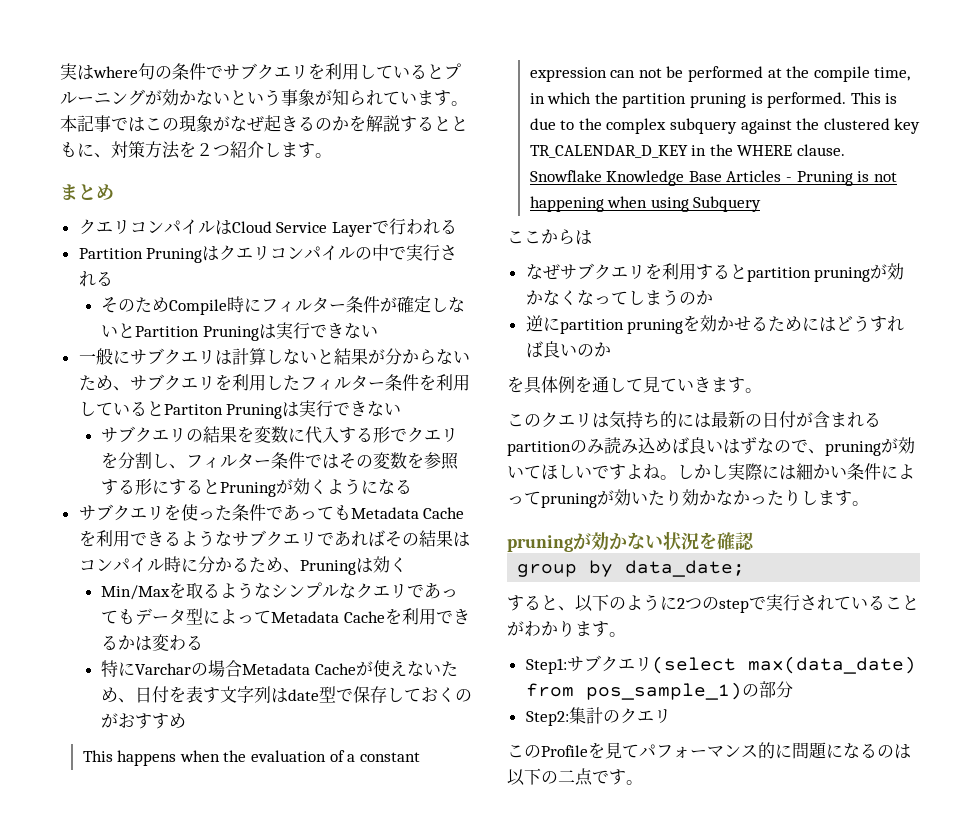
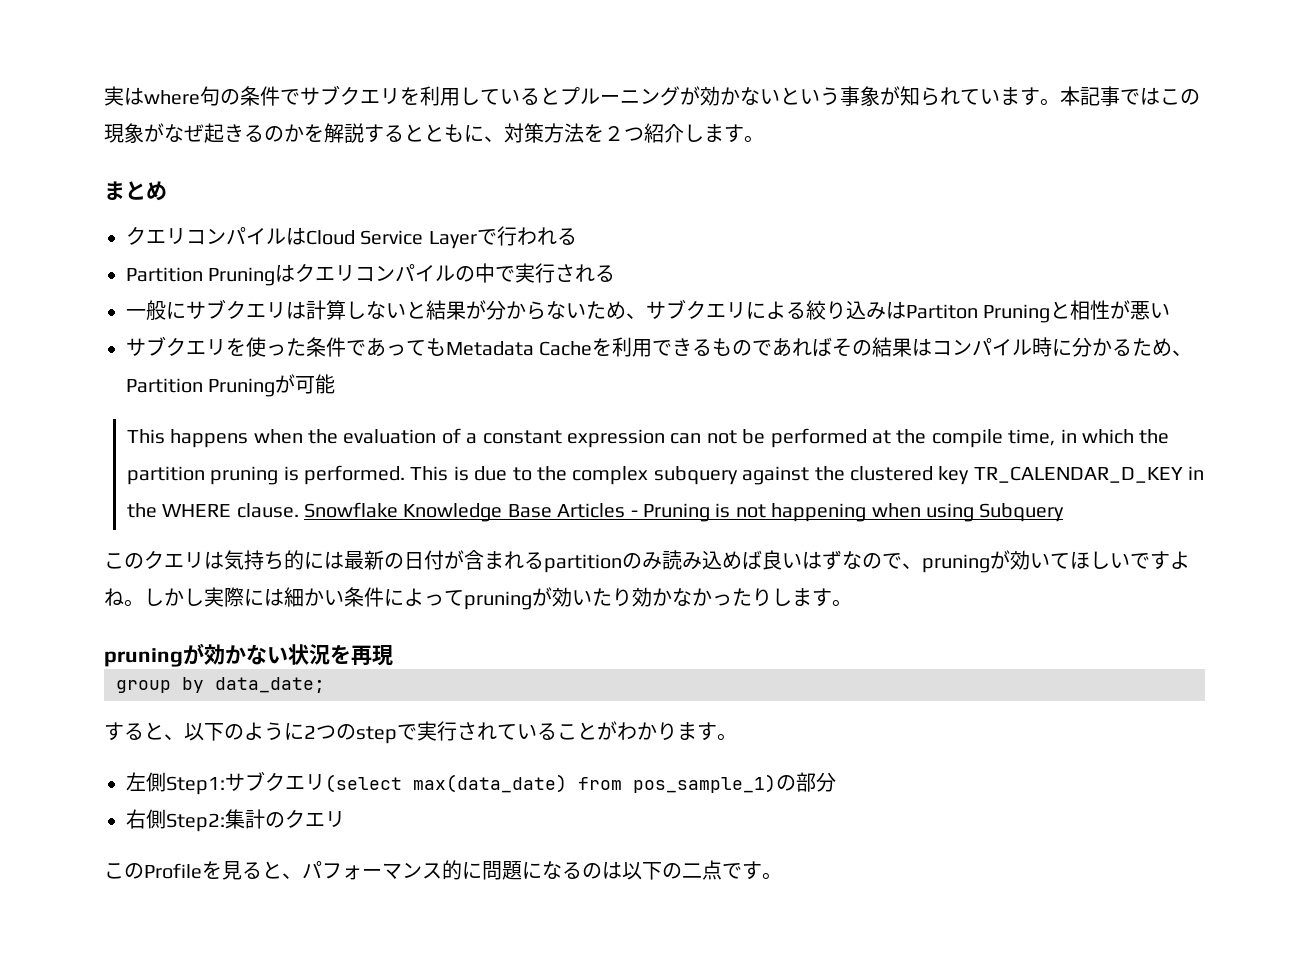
- そのためCompile時にフィルター条件が確定しないとPartition Pruningは実行できない
- 一般にサブクエリは計算しないと結果が分からないため、サブクエリを利用したフィルター条件を利用しているとPartiton Pruningは実行できない
- サブクエリの結果を変数に代入する形でクエリを分割し、フィルター条件ではその変数を参照する形にするとPruningが効くようになる
+ 一般にサブクエリは計算しないと結果が分からないため、サブクエリによる絞り込みはPartiton Pruningと相性が悪い
- サブクエリを使った条件であってもMetadata Cacheを利用できるようなサブクエリであればその結果はコンパイル時に分かるため、Pruningは効く
- Min/Maxを取るようなシンプルなクエリであってもデータ型によってMetadata Cacheを利用できるかは変わる
- 特にVarcharの場合Metadata Cacheが使えないため、日付を表す文字列はdate型で保存しておくのがおすすめ
+ サブクエリを使った条件であってもMetadata Cacheを利用できるものであればその結果はコンパイル時に分かるため、Partition Pruningが可能
- ここからは
- なぜサブクエリを利用するとpartition pruningが効かなくなってしまうのか
- 逆にpartition pruningを効かせるためにはどうすれば良いのか
- を具体例を通して見ていきます。
- pruningが効かない状況を確認
+ pruningが効かない状況を再現
- Step1:サブクエリ(select max(data_date) from pos_sample_1)の部分
+ 左側Step1:サブクエリ(select max(data_date) from pos_sample_1)の部分
- Step2:集計のクエリ
+ 右側Step2:集計のクエリ
- このProfileを見てパフォーマンス的に問題になるのは以下の二点です。
+ このProfileを見ると、パフォーマンス的に問題になるのは以下の二点です。

